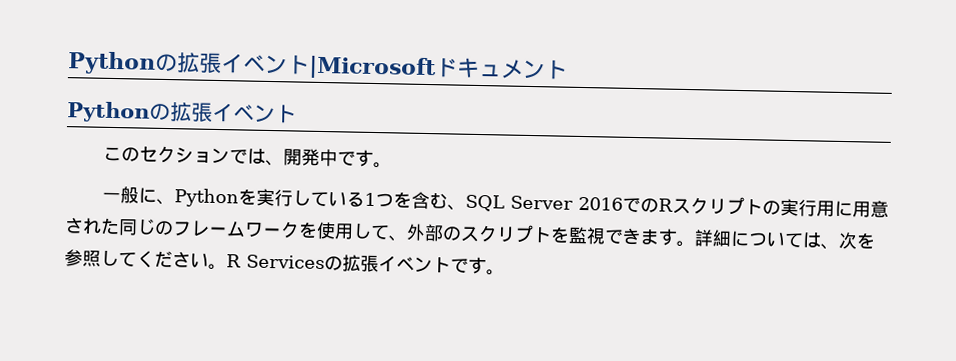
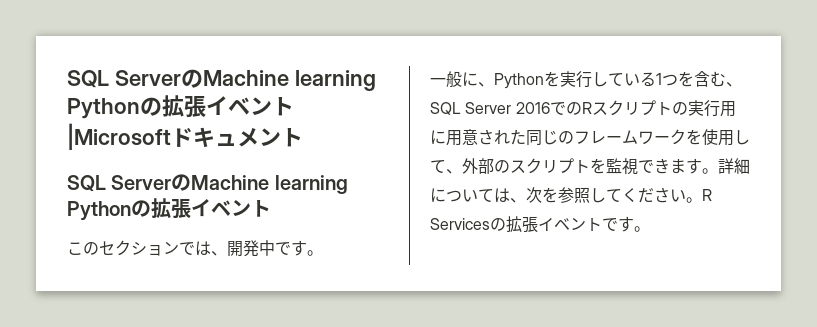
- Pythonの拡張イベント|Microsoftドキュメント
- Pythonの拡張イベント
+ SQL ServerのMachine learning Pythonの拡張イベント|Microsoftドキュメント
+ SQL ServerのMachine learning Pythonの拡張イベント

